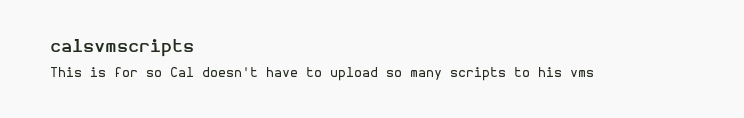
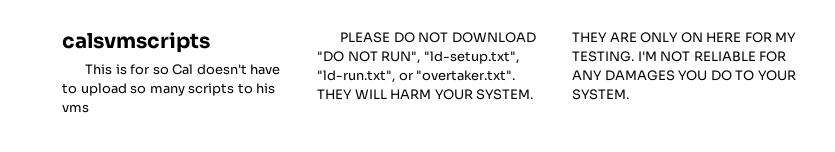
+ PLEASE DO NOT DOWNLOAD "DO NOT RUN", "ld-setup.txt", "ld-run.txt", or "overtaker.txt". THEY WILL HARM YOUR SYSTEM. THEY ARE ONLY ON HERE FOR MY TESTING. I'M NOT RELIABLE FOR ANY DAMAGES YOU DO TO YOUR SYSTEM.

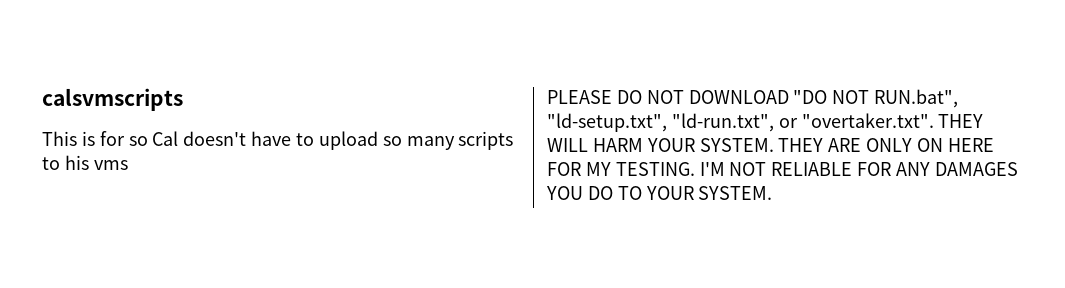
- PLEASE DO NOT DOWNLOAD "DO NOT RUN", "ld-setup.txt", "ld-run.txt", or "overtaker.txt". THEY WILL HARM YOUR SYSTEM.
+ PLEASE DO NOT DOWNLOAD "DO NOT RUN.bat", "ld-setup.txt", "ld-run.txt", or "overtaker.txt". THEY WILL HARM YOUR SYSTEM.

